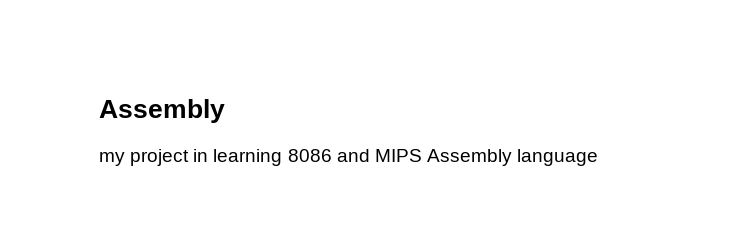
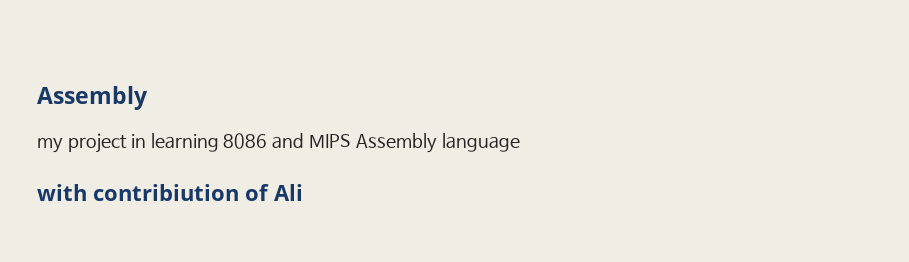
+ with contribiution of Ali

